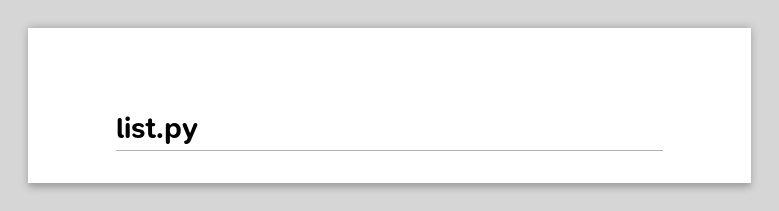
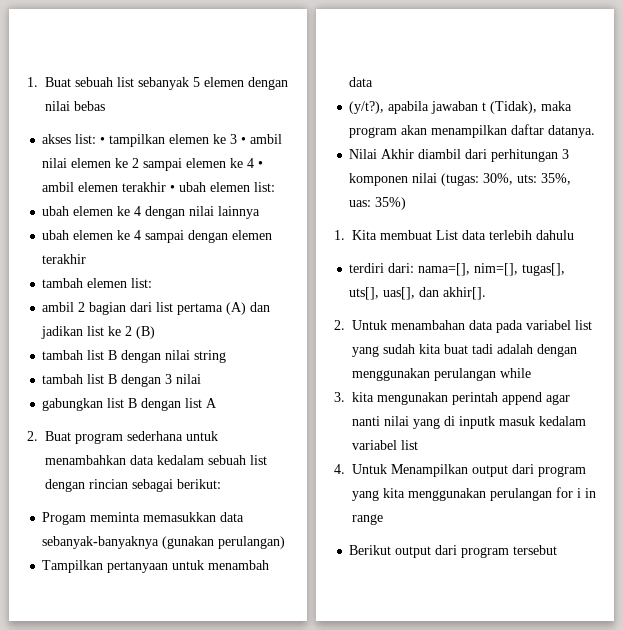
- list.py
+ 1. Buat sebuah list sebanyak 5 elemen dengan nilai bebas
+ akses list: • tampilkan elemen ke 3 • ambil nilai elemen ke 2 sampai elemen ke 4 • ambil elemen terakhir • ubah elemen list:
+ ubah elemen ke 4 dengan nilai lainnya
+ ubah elemen ke 4 sampai dengan elemen terakhir
+ tambah elemen list:
+ ambil 2 bagian dari list pertama (A) dan jadikan list ke 2 (B)
+ tambah list B dengan nilai string
+ tambah list B dengan 3 nilai
+ gabungkan list B dengan list A
+ 2. Buat program sederhana untuk menambahkan data kedalam sebuah list dengan rincian sebagai berikut:
+ Progam meminta memasukkan data sebanyak-banyaknya (gunakan perulangan)
+ Tampilkan pertanyaan untuk menambah data
+ (y/t?), apabila jawaban t (Tidak), maka program akan menampilkan daftar datanya.
+ Nilai Akhir diambil dari perhitungan 3 komponen nilai (tugas: 30%, uts: 35%, uas: 35%)
+ 1. Kita membuat List data terlebih dahulu
+ terdiri dari: nama=[], nim=[], tugas[], uts[], uas[], dan akhir[].
+ 2. Untuk menambahan data pada variabel list yang sudah kita buat tadi adalah dengan menggunakan perulangan while
+ 3. kita mengunakan perintah append agar nanti nilai yang di inputk masuk kedalam variabel list
+ 4. Untuk Menampilkan output dari program yang kita menggunakan perulangan for i in range
+ Berikut output dari program tersebut

